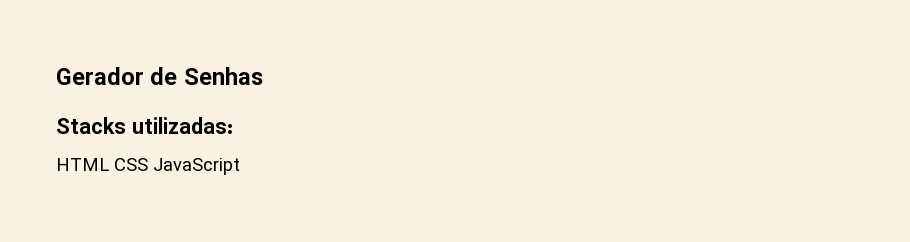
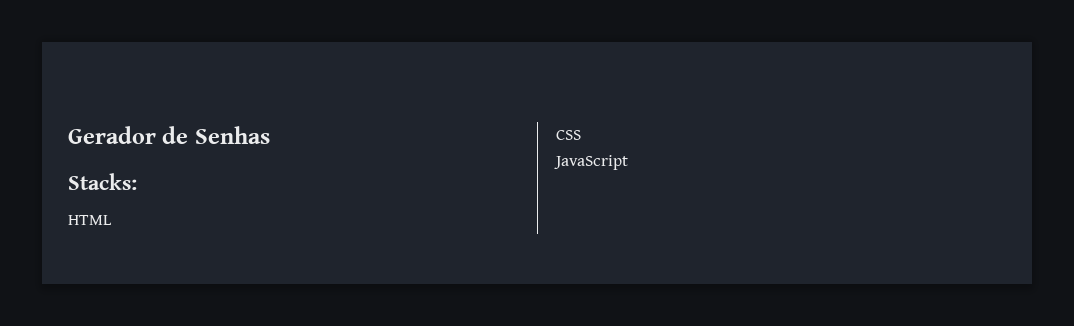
- Stacks utilizadas:
+ Stacks:
- HTML CSS JavaScript
+ HTML
+ CSS
+ JavaScript

